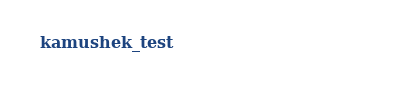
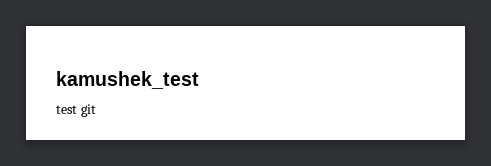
+ test git

